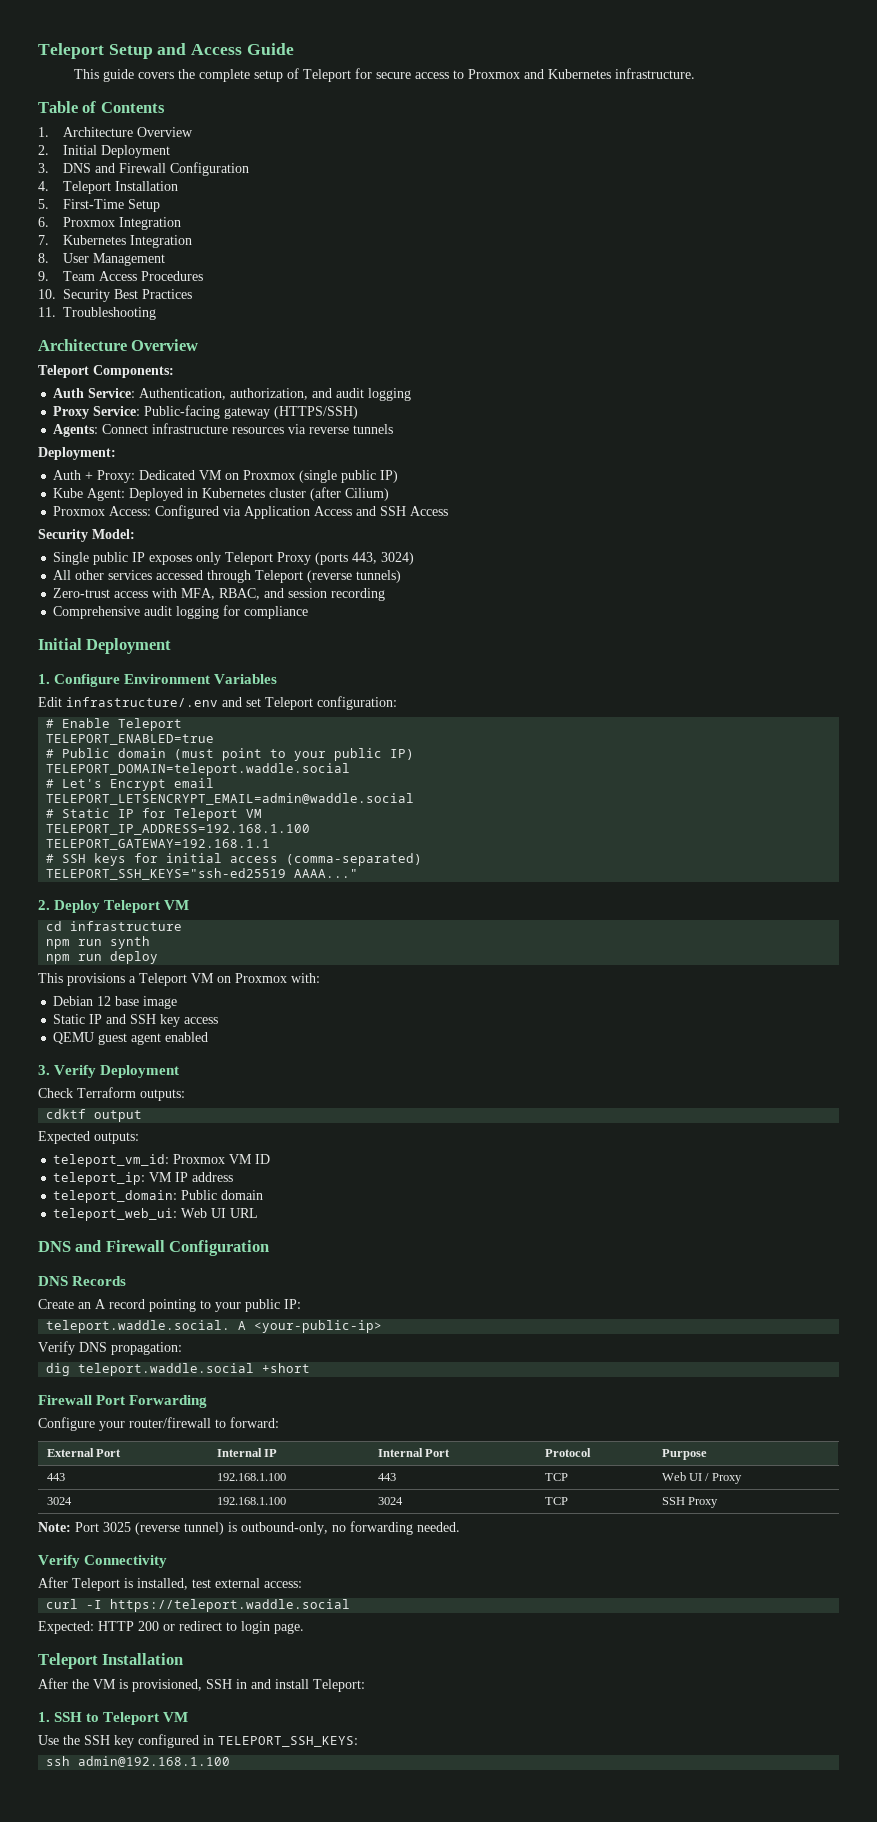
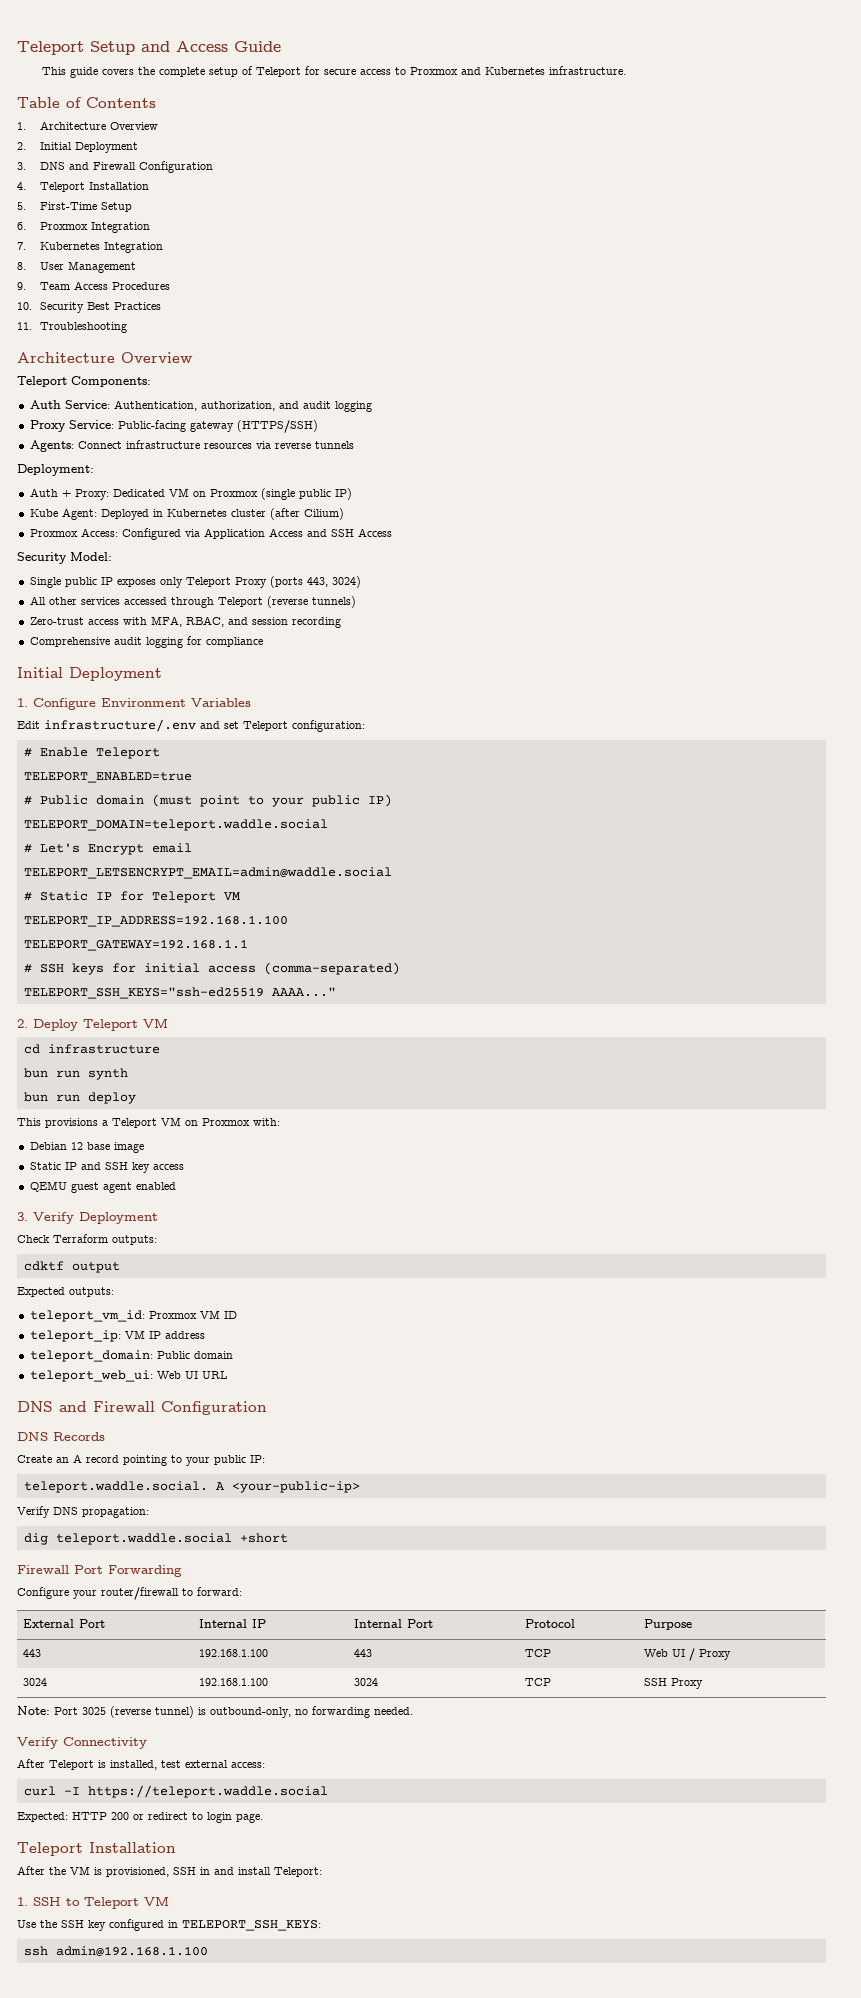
- npm run synth
+ bun run synth
- npm run deploy
+ bun run deploy

